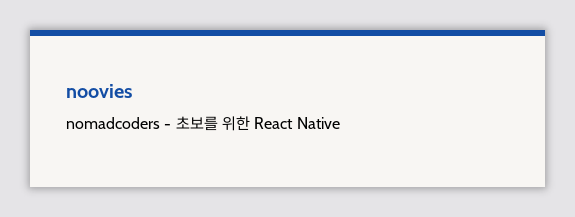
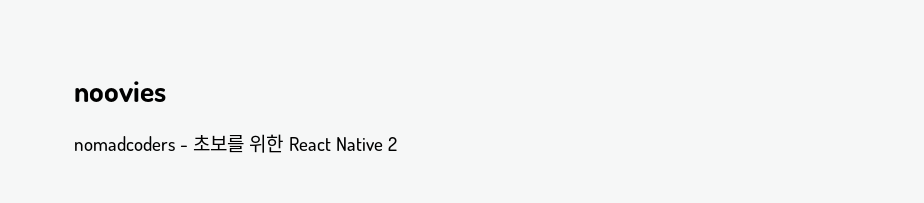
- nomadcoders - 초보를 위한 React Native
+ nomadcoders - 초보를 위한 React Native 2

